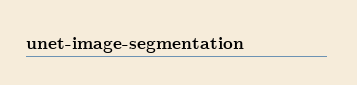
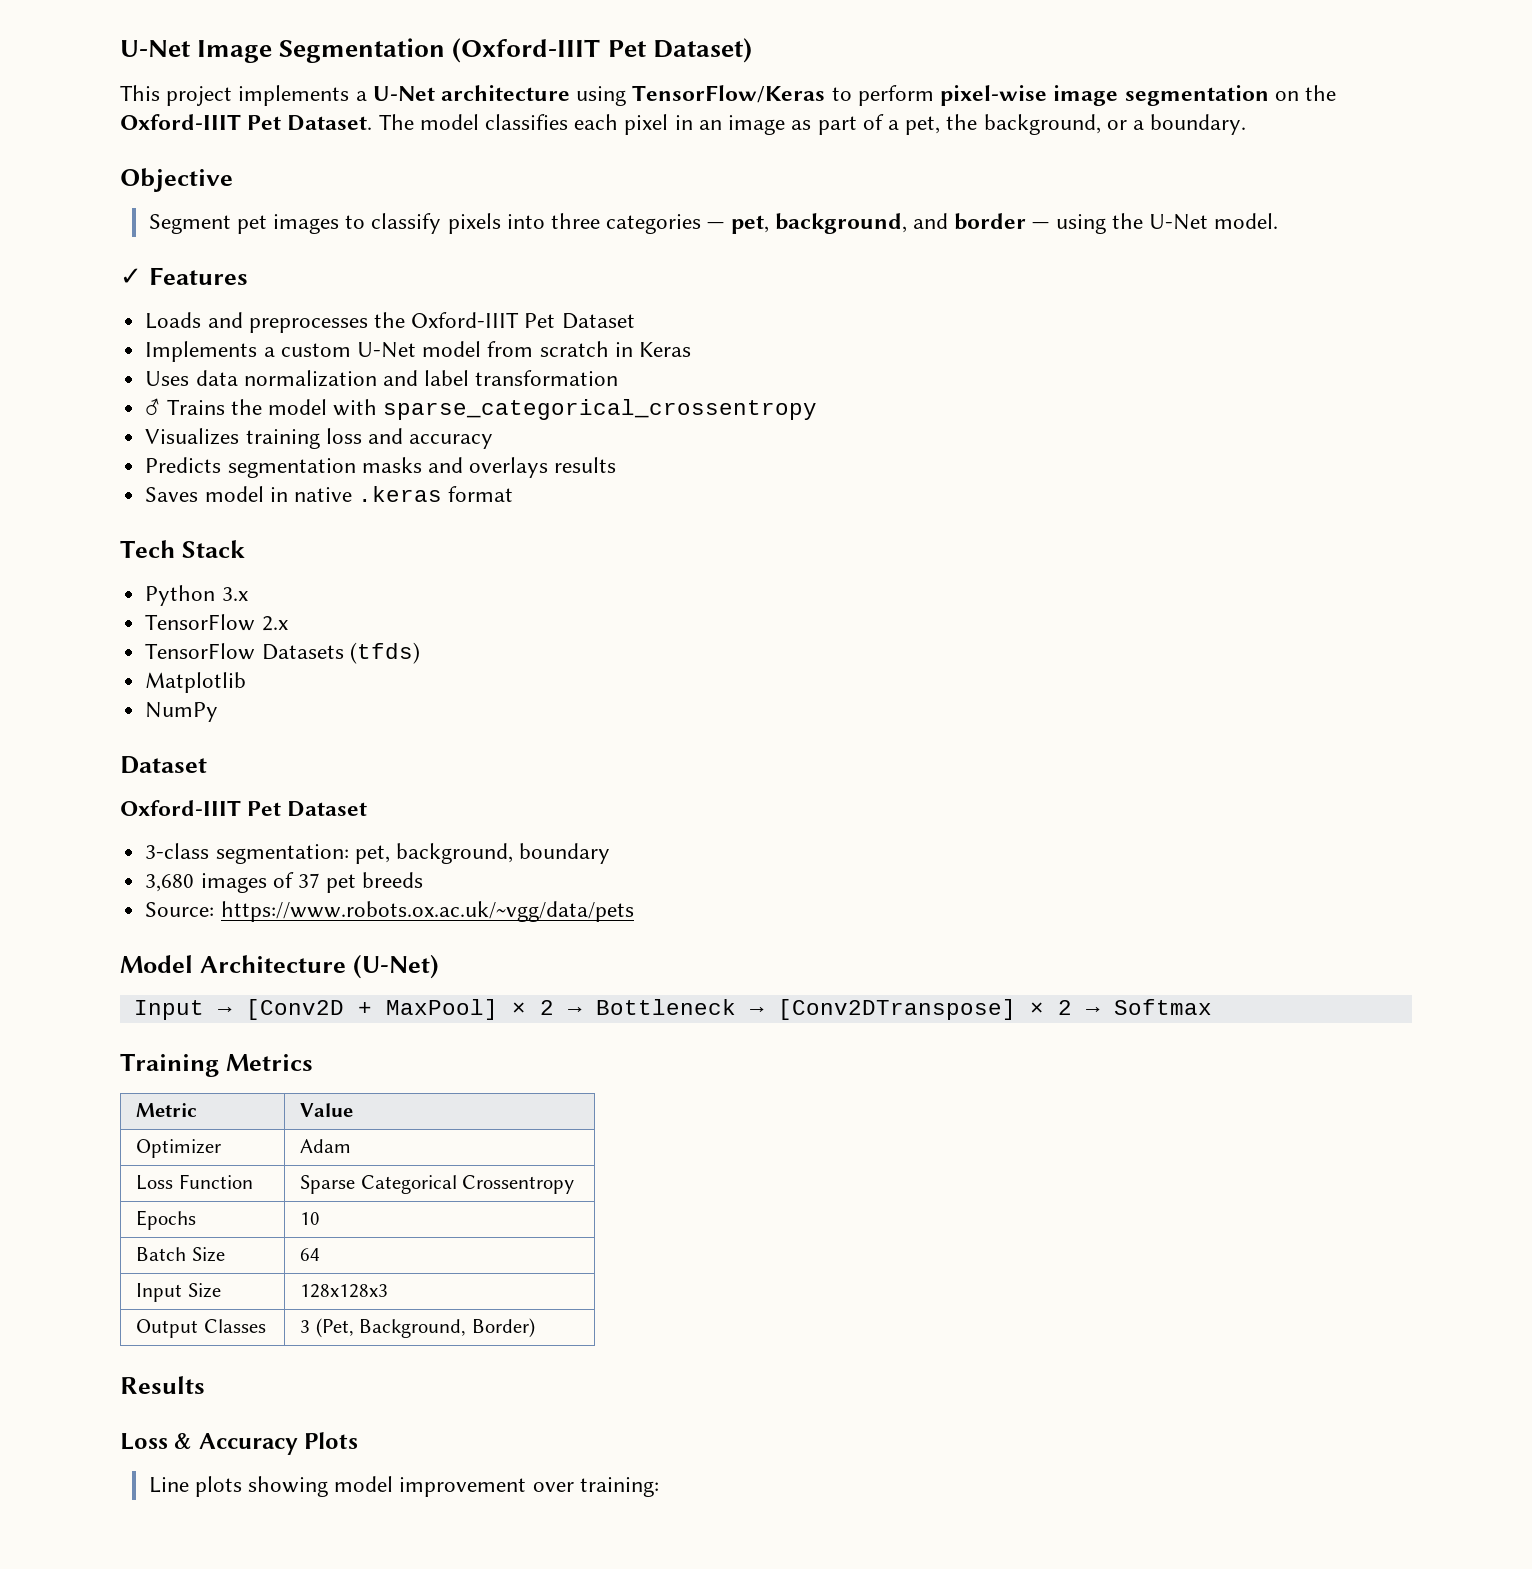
- unet-image-segmentation
+ U-Net Image Segmentation (Oxford-IIIT Pet Dataset)
+ This project implements a U-Net architecture using TensorFlow/Keras to perform pixel-wise image segmentation on the Oxford-IIIT Pet Dataset. The model classifies each pixel in an image as part of a pet, the background, or a boundary.
+ Objective
+ Segment pet images to classify pixels into three categories — pet, background, and border — using the U-Net model.
+ ✓ Features
+ Loads and preprocesses the Oxford-IIIT Pet Dataset
+ Implements a custom U-Net model from scratch in Keras
+ Uses data normalization and label transformation
+ ♂ Trains the model with sparse_categorical_crossentropy
+ Visualizes training loss and accuracy
+ Predicts segmentation masks and overlays results
+ Saves model in native .keras format
+ Tech Stack
+ Python 3.x
+ TensorFlow 2.x
+ TensorFlow Datasets (tfds)
+ Matplotlib
+ NumPy
+ Dataset
+ Oxford-IIIT Pet Dataset
+ 3-class segmentation: pet, background, boundary
+ 3,680 images of 37 pet breeds
+ Source: https://www.robots.ox.ac.uk/~vgg/data/pets
+ Model Architecture (U-Net)
+ Input → [Conv2D + MaxPool] × 2 → Bottleneck → [Conv2DTranspose] × 2 → Softmax
+ Training Metrics
+ Metric | Value
+ Optimizer | Adam
+ Loss Function | Sparse Categorical Crossentropy
+ Epochs | 10
+ Batch Size | 64
+ Input Size | 128x128x3
+ Output Classes | 3 (Pet, Background, Border)
+ Results
+ Loss & Accuracy Plots
+ Line plots showing model improvement over training:

